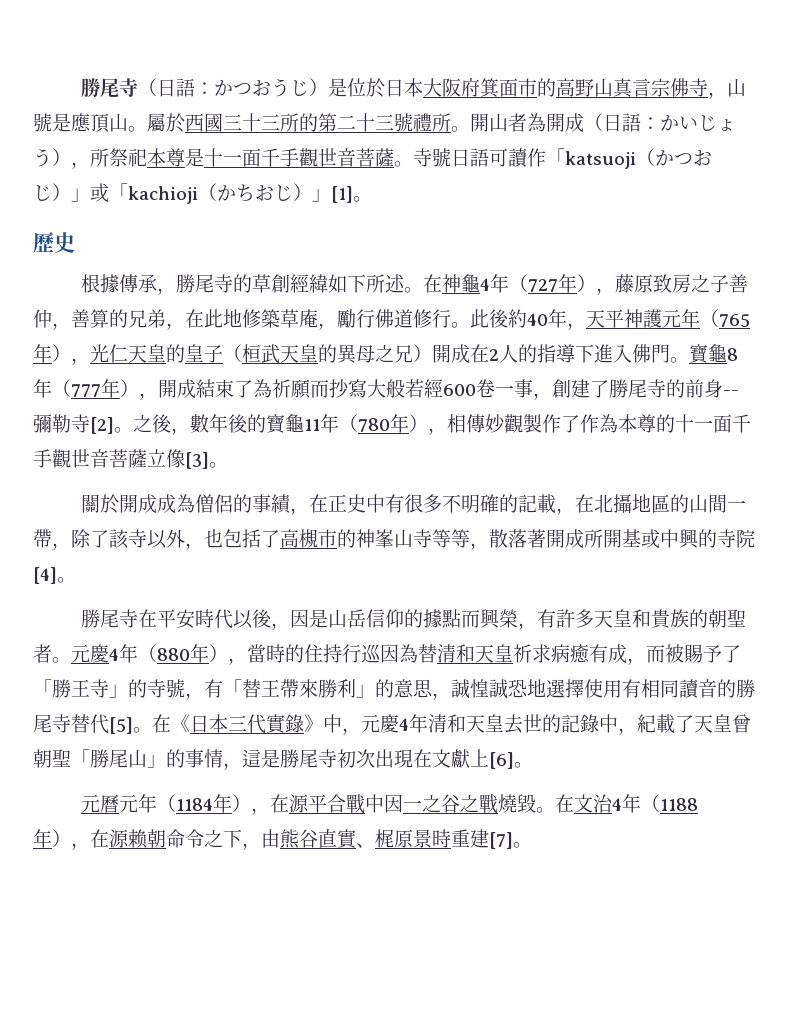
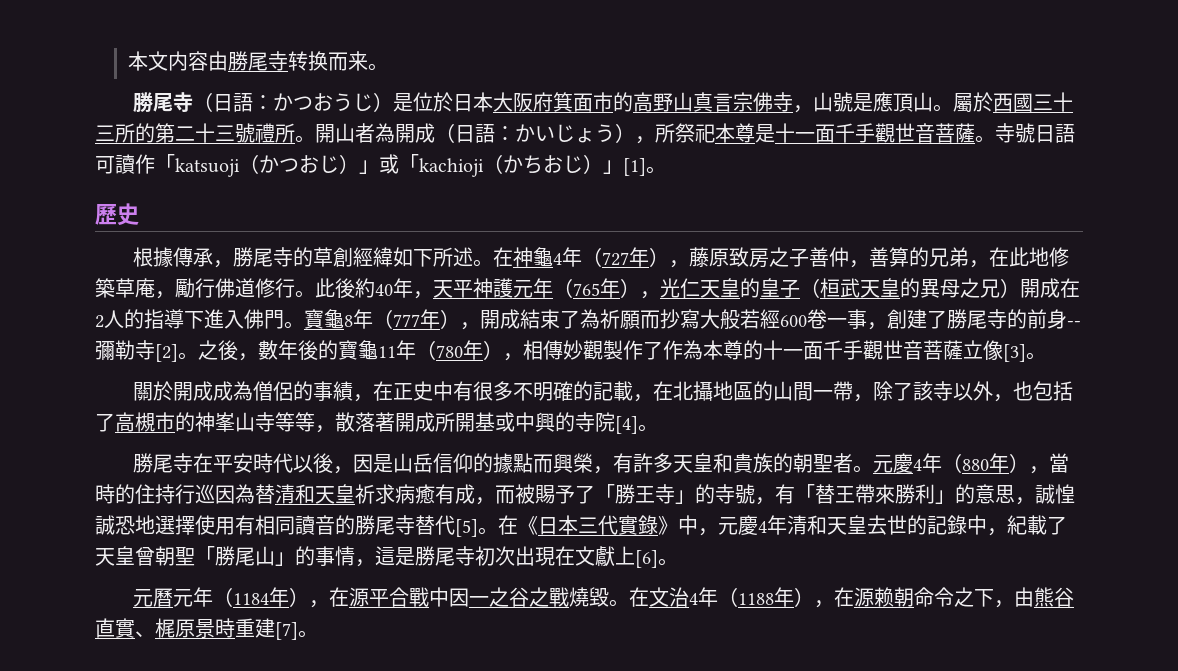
+ 本文内容由勝尾寺转换而来。

